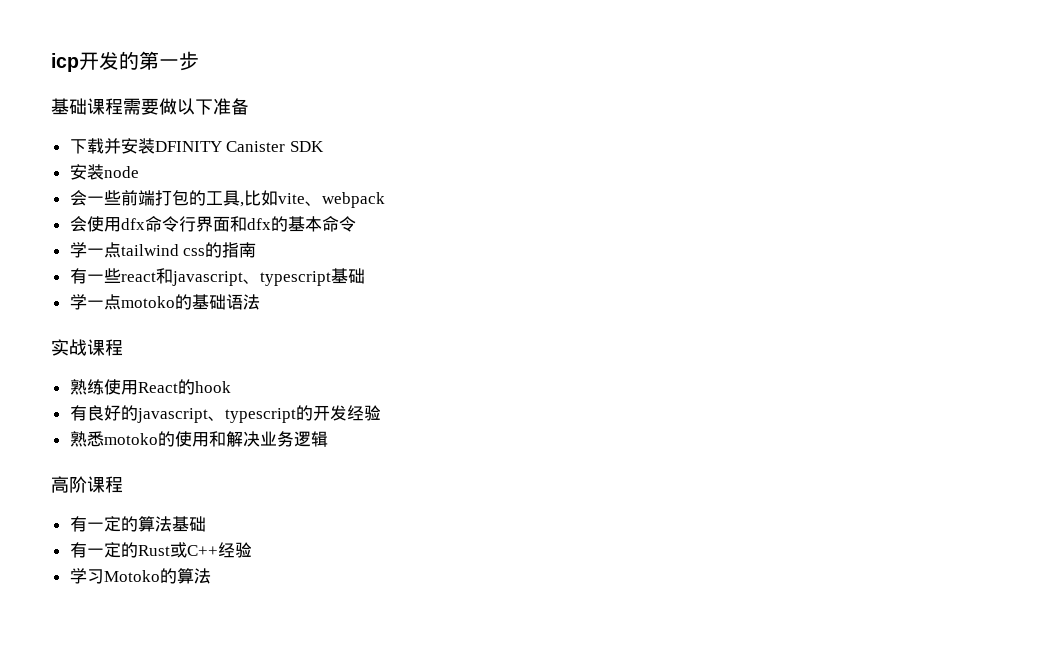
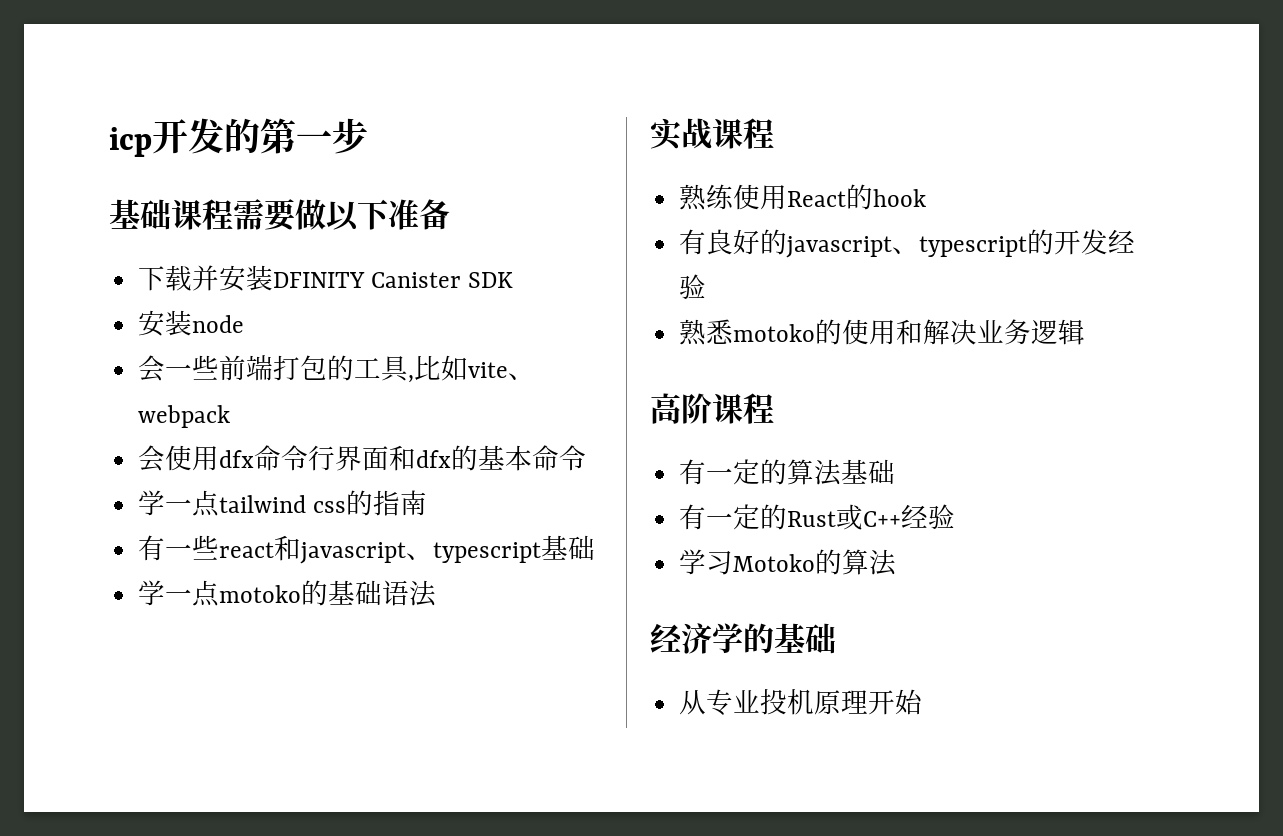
+ 经济学的基础
+ 从专业投机原理开始

